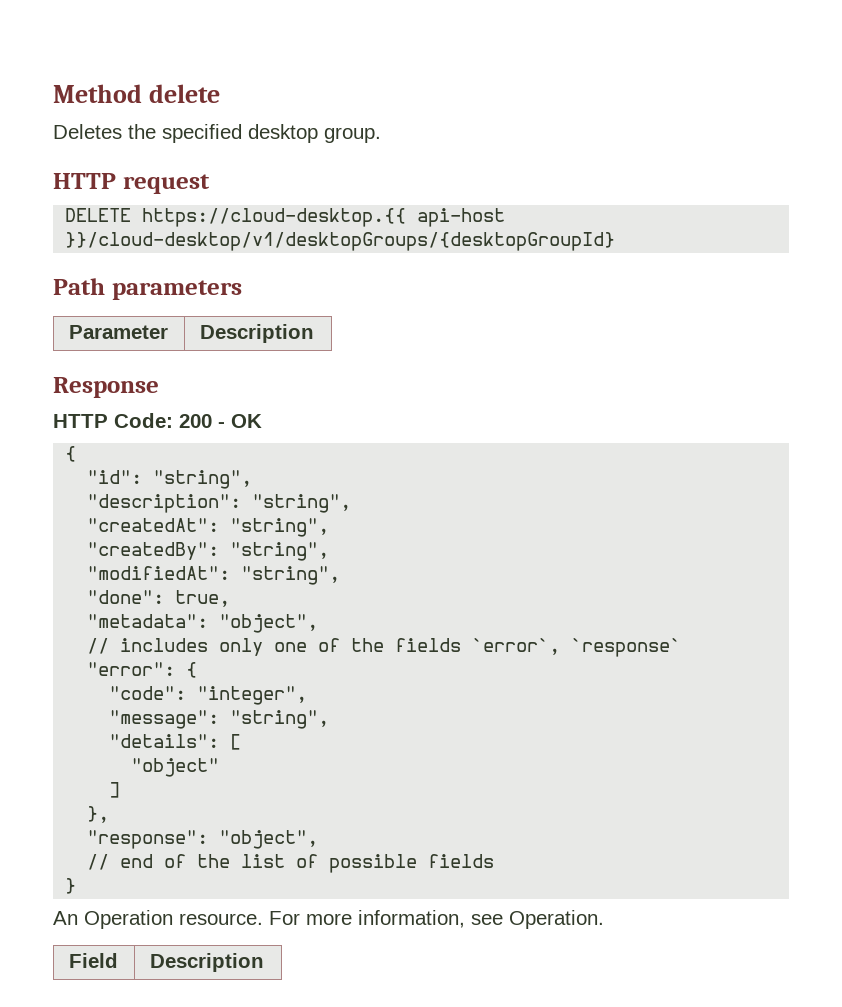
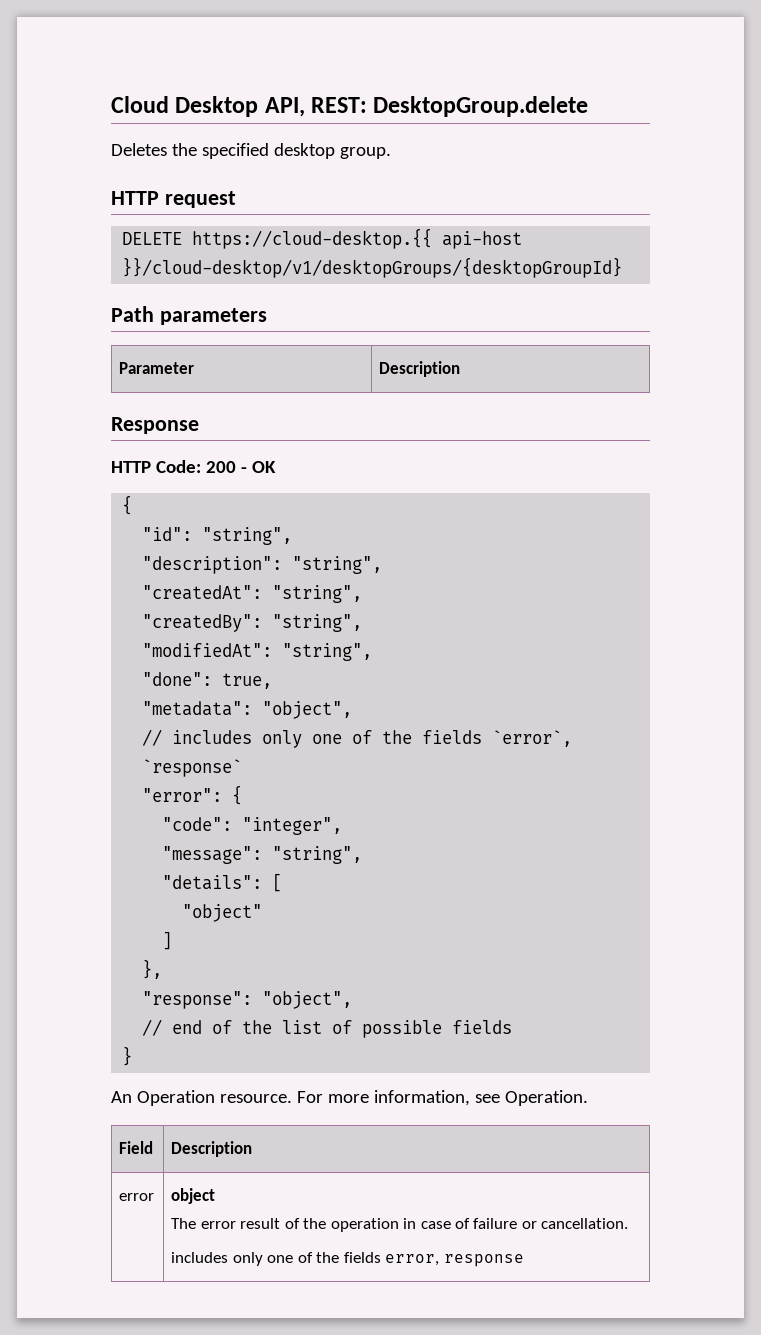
- Method delete
+ Cloud Desktop API, REST: DesktopGroup.delete
+ error | object
+ The error result of the operation in case of failure or cancellation.
+ includes only one of the fields error, response

